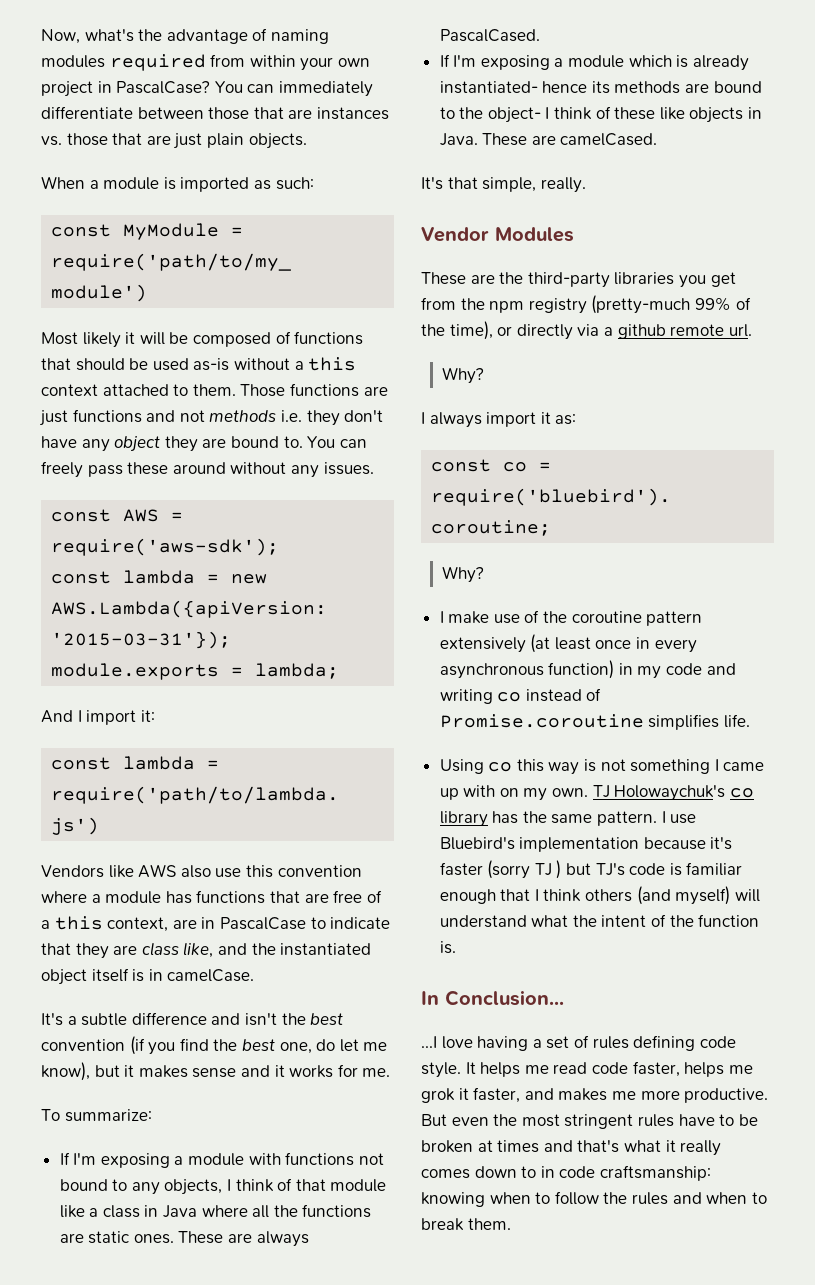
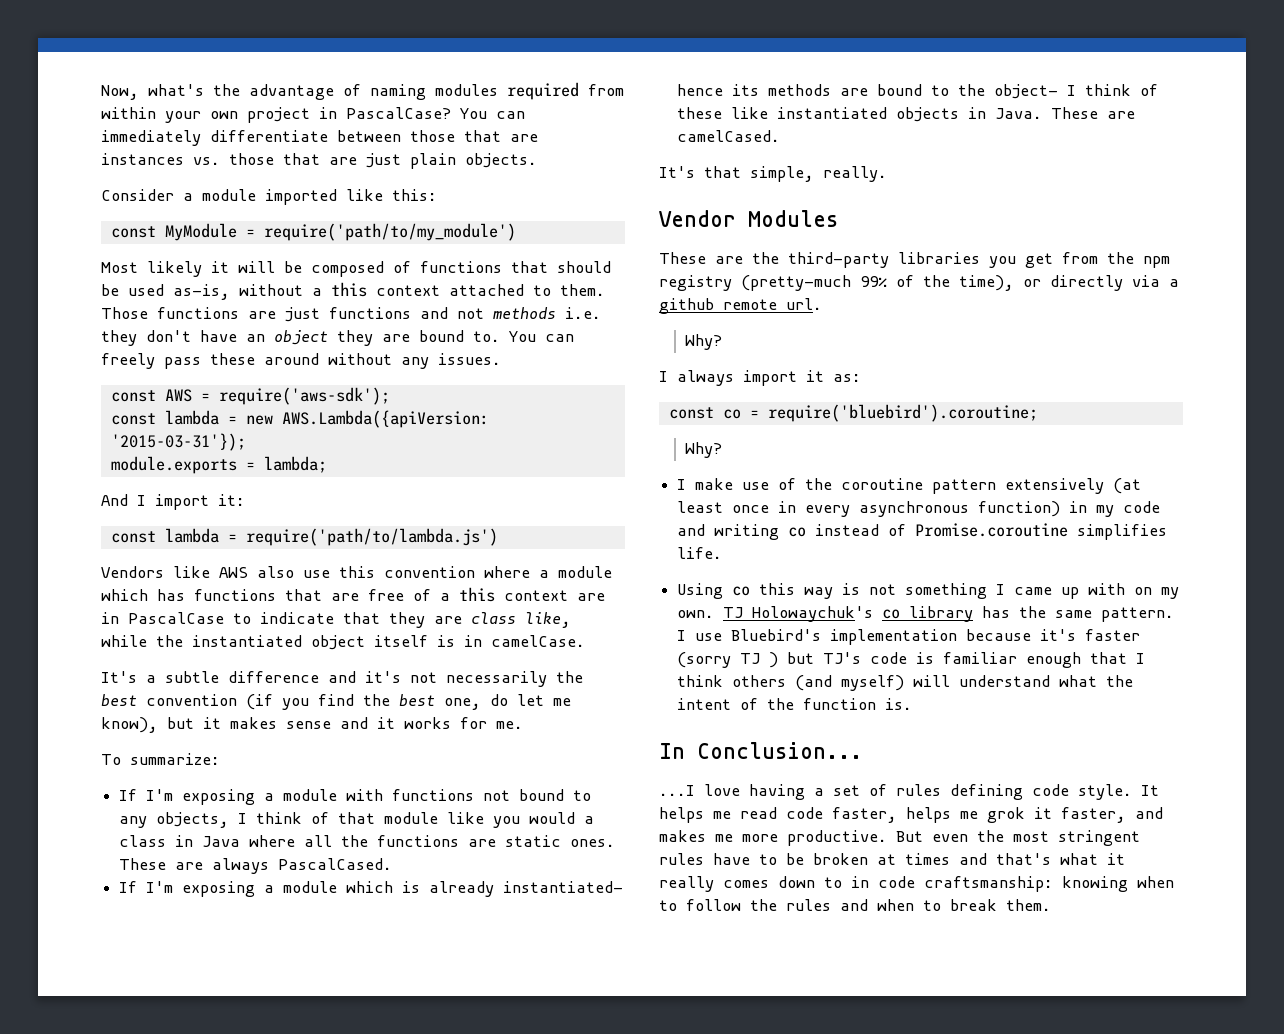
- When a module is imported as such:
+ Consider a module imported like this:
- Most likely it will be composed of functions that should be used as-is without a this context attached to them.
+ Most likely it will be composed of functions that should be used as-is, without a this context attached to them.
- Those functions are just functions and not methods i.e. they don't have any object they are bound to.
+ Those functions are just functions and not methods i.e. they don't have an object they are bound to.
- Vendors like AWS also use this convention where a module has functions that are free of a this context, are in PascalCase to indicate that they are class like, and the instantiated object itself is in camelCase.
+ Vendors like AWS also use this convention where a module which has functions that are free of a this context are in PascalCase to indicate that they are class like, while the instantiated object itself is in camelCase.
- It's a subtle difference and isn't the best convention (if you find the best one, do let me know), but it makes sense and it works for me.
+ It's a subtle difference and it's not necessarily the best convention (if you find the best one, do let me know), but it makes sense and it works for me.
- If I'm exposing a module with functions not bound to any objects, I think of that module like a class in Java where all the functions are static ones.
+ If I'm exposing a module with functions not bound to any objects, I think of that module like you would a class in Java where all the functions are static ones.
- If I'm exposing a module which is already instantiated- hence its methods are bound to the object- I think of these like objects in Java.
+ If I'm exposing a module which is already instantiated- hence its methods are bound to the object- I think of these like instantiated objects in Java.

